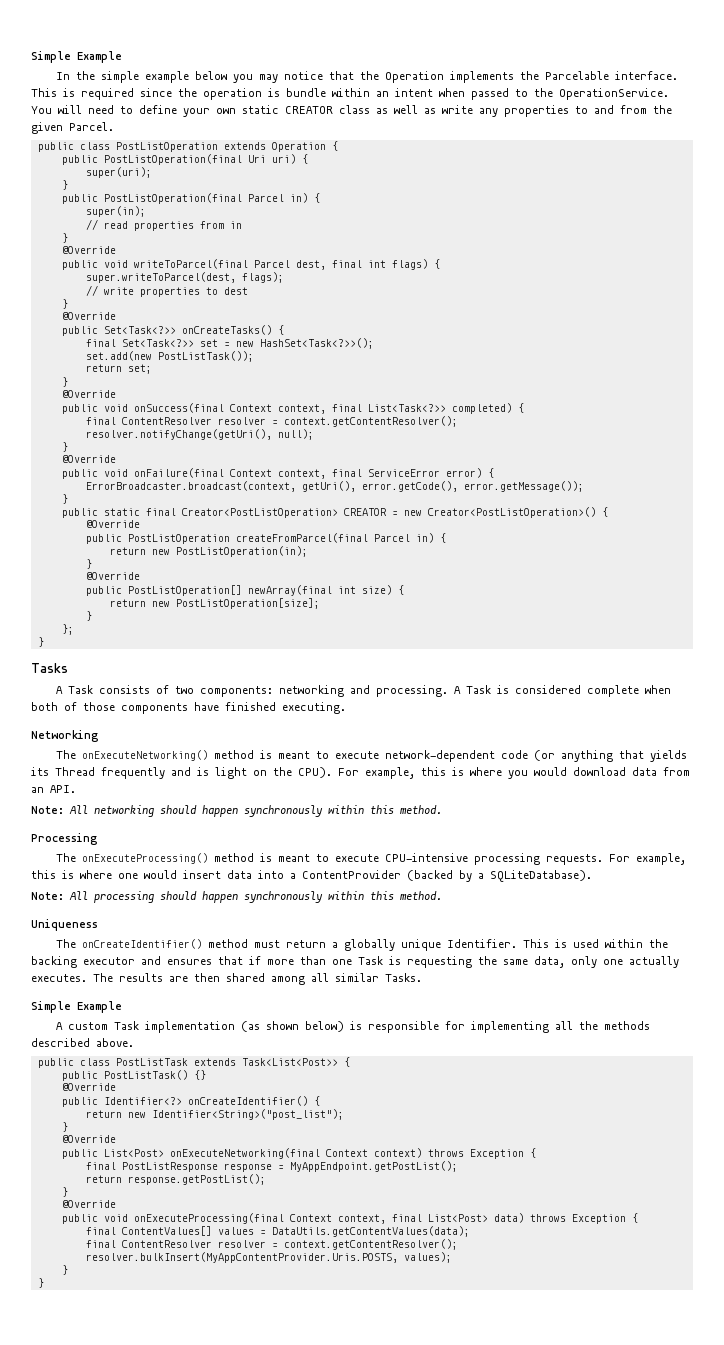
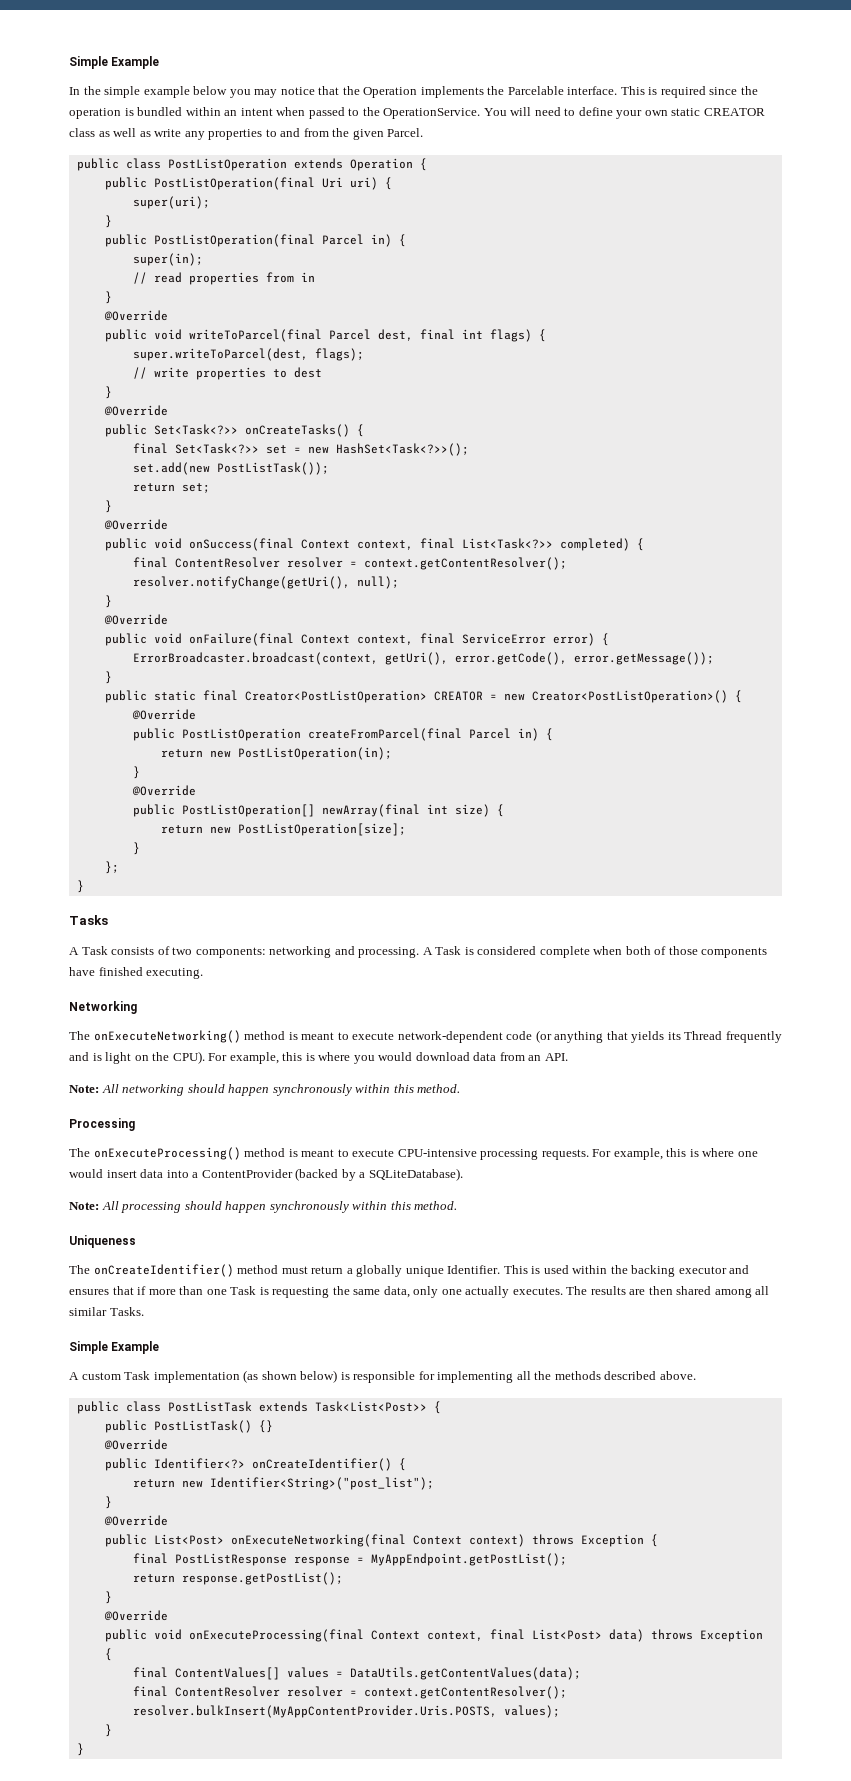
- This is required since the operation is bundle within an intent when passed to the OperationService.
+ This is required since the operation is bundled within an intent when passed to the OperationService.

